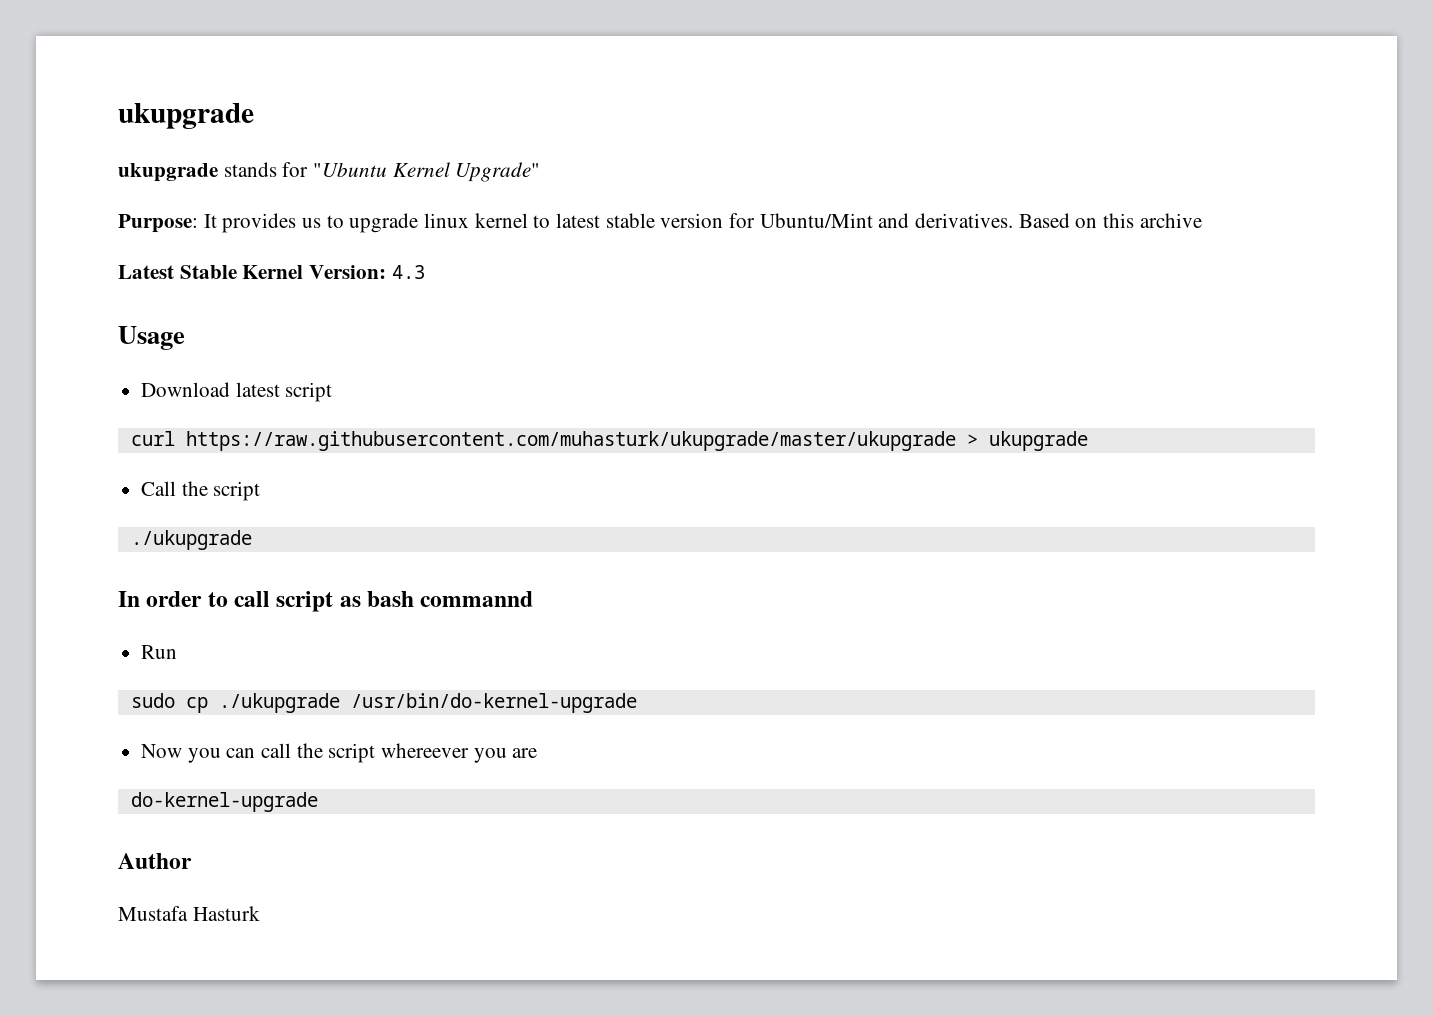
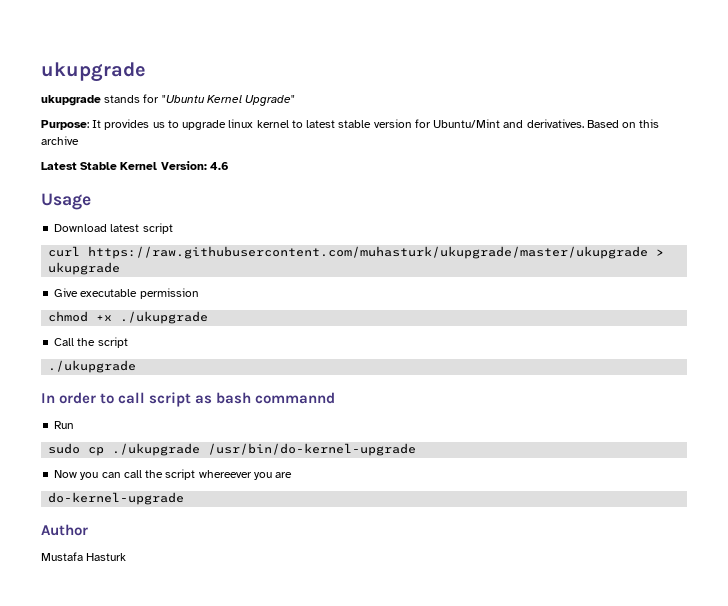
- Latest Stable Kernel Version: 4.3
+ Latest Stable Kernel Version: 4.6
+ Give executable permission
+ chmod +x ./ukupgrade

